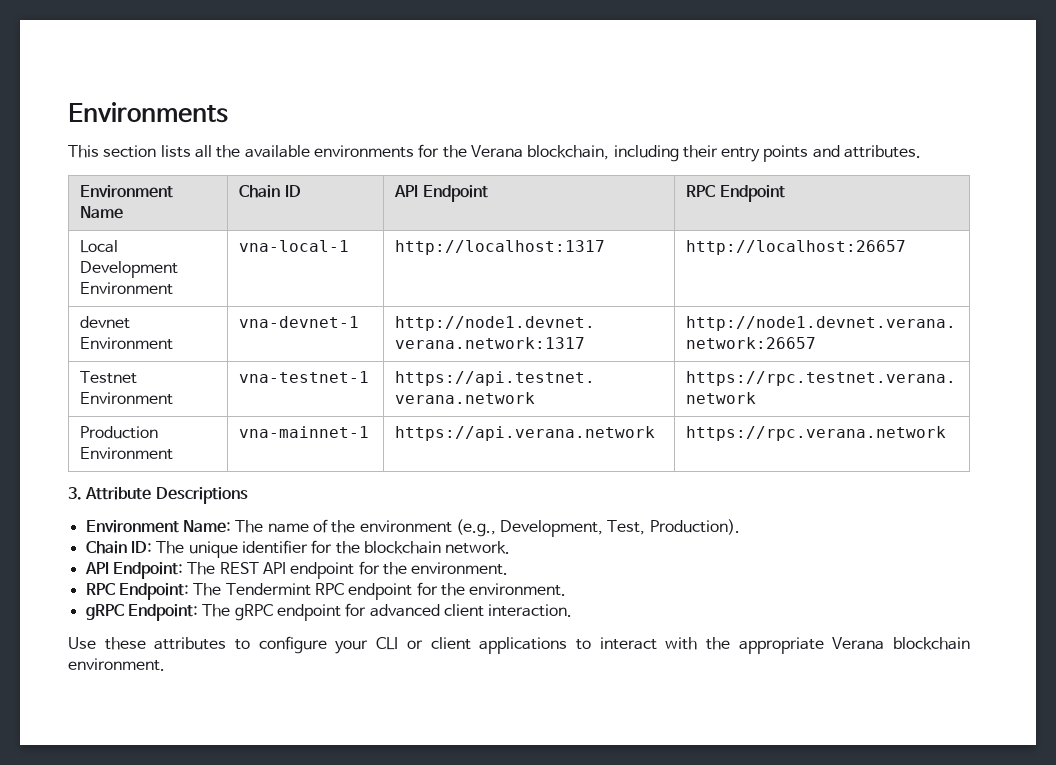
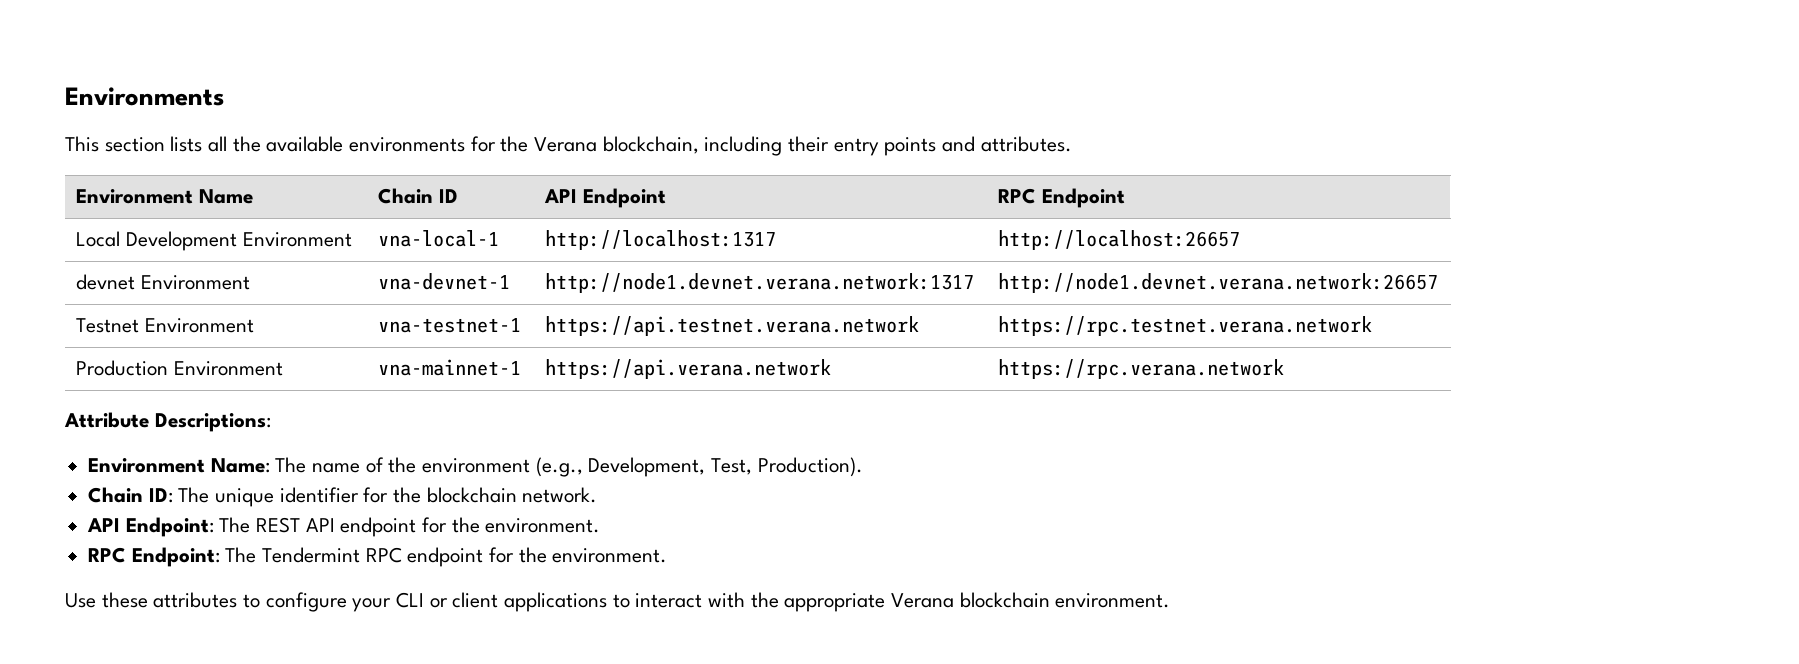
- 3. Attribute Descriptions
+ Attribute Descriptions:
- gRPC Endpoint: The gRPC endpoint for advanced client interaction.

